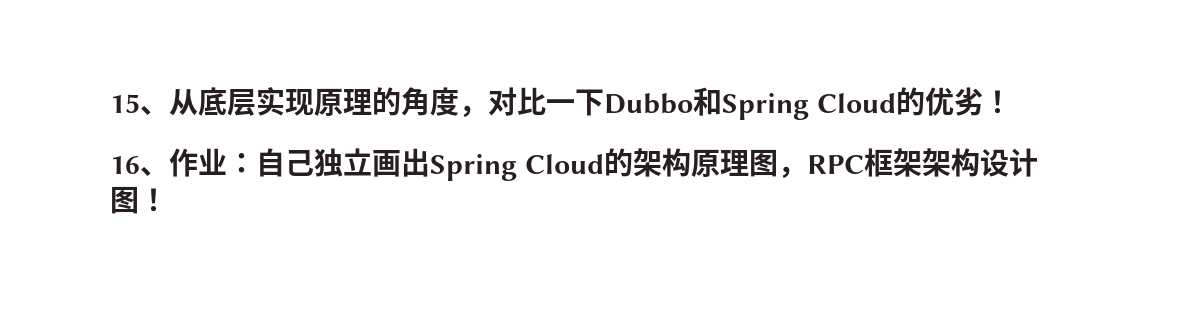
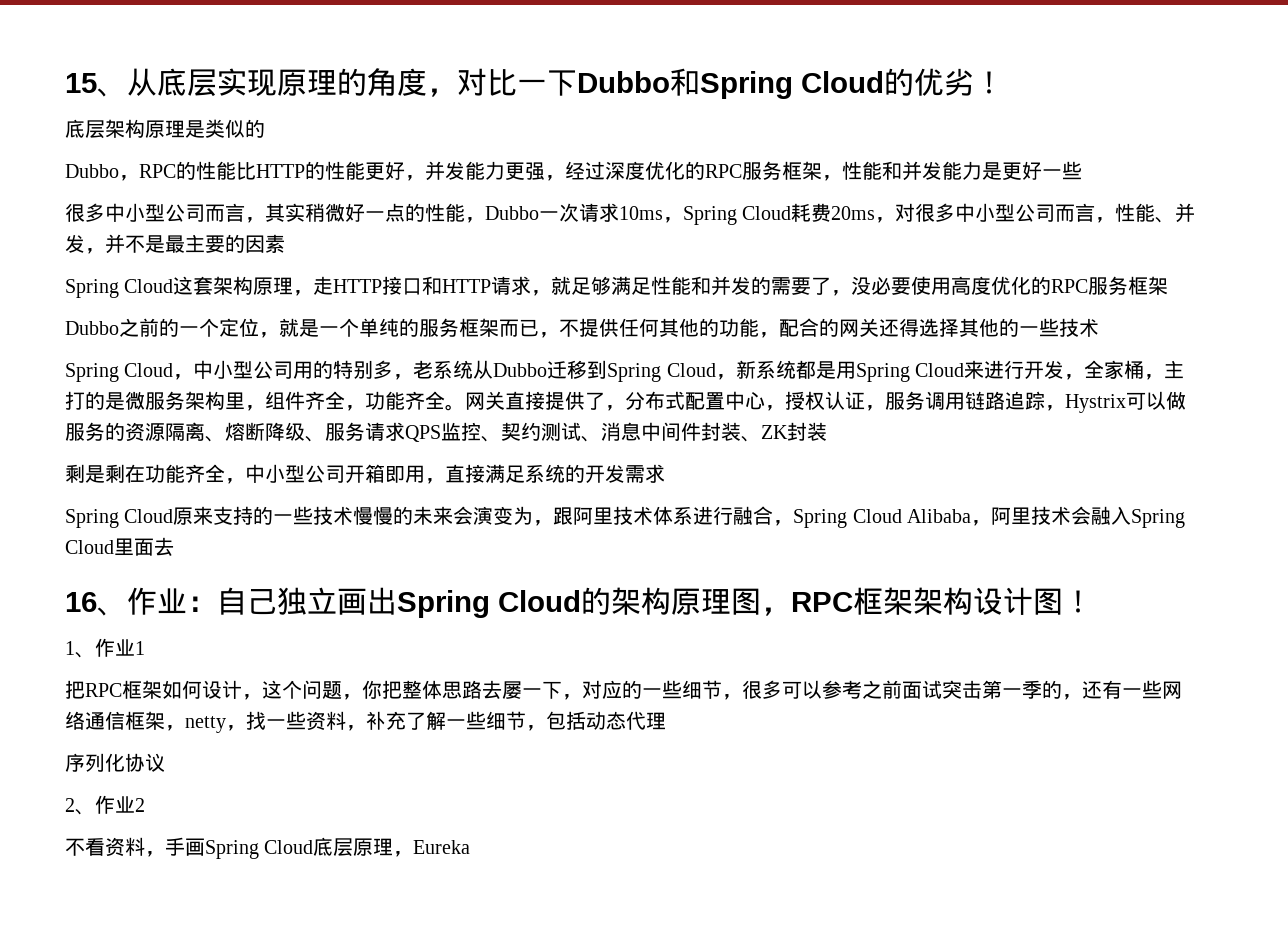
+ 底层架构原理是类似的
+ Dubbo，RPC的性能比HTTP的性能更好，并发能力更强，经过深度优化的RPC服务框架，性能和并发能力是更好一些
+ 很多中小型公司而言，其实稍微好一点的性能，Dubbo一次请求10ms，Spring Cloud耗费20ms，对很多中小型公司而言，性能、并发，并不是最主要的因素
+ Spring Cloud这套架构原理，走HTTP接口和HTTP请求，就足够满足性能和并发的需要了，没必要使用高度优化的RPC服务框架
+ Dubbo之前的一个定位，就是一个单纯的服务框架而已，不提供任何其他的功能，配合的网关还得选择其他的一些技术
+ Spring Cloud，中小型公司用的特别多，老系统从Dubbo迁移到Spring Cloud，新系统都是用Spring Cloud来进行开发，全家桶，主打的是微服务架构里，组件齐全，功能齐全。网关直接提供了，分布式配置中心，授权认证，服务调用链路追踪，Hystrix可以做服务的资源隔离、熔断降级、服务请求QPS监控、契约测试、消息中间件封装、ZK封装
+ 剩是剩在功能齐全，中小型公司开箱即用，直接满足系统的开发需求
+ Spring Cloud原来支持的一些技术慢慢的未来会演变为，跟阿里技术体系进行融合，Spring Cloud Alibaba，阿里技术会融入Spring Cloud里面去
+ 1、作业1
+ 把RPC框架如何设计，这个问题，你把整体思路去屡一下，对应的一些细节，很多可以参考之前面试突击第一季的，还有一些网络通信框架，netty，找一些资料，补充了解一些细节，包括动态代理
+ 序列化协议
+ 2、作业2
+ 不看资料，手画Spring Cloud底层原理，Eureka

